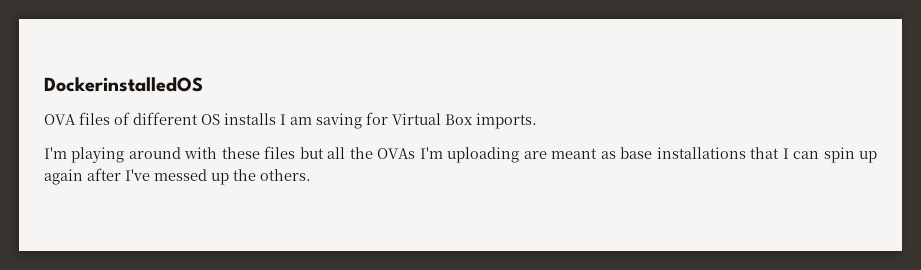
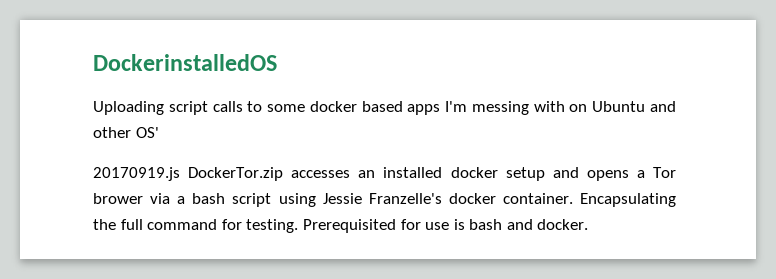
- OVA files of different OS installs I am saving for Virtual Box imports.
- I'm playing around with these files but all the OVAs I'm uploading are meant as base installations that I can spin up again after I've messed up the others.
+ Uploading script calls to some docker based apps I'm messing with on Ubuntu and other OS'
+ 20170919.js DockerTor.zip accesses an installed docker setup and opens a Tor brower via a bash script using Jessie Franzelle's docker container. Encapsulating the full command for testing. Prerequisited for use is bash and docker.

